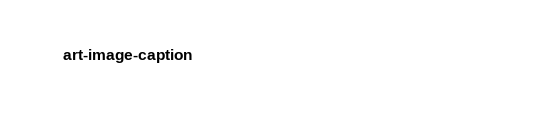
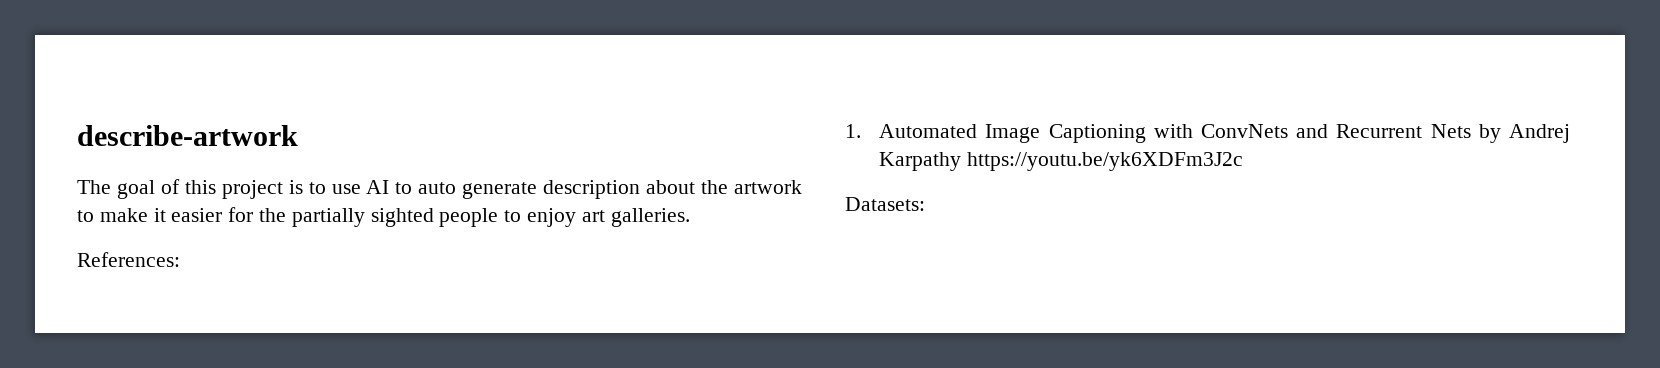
- art-image-caption
+ describe-artwork
+ The goal of this project is to use AI to auto generate description about the artwork to make it easier for the partially sighted people to enjoy art galleries.
+ References:
+ 1. Automated Image Captioning with ConvNets and Recurrent Nets by Andrej Karpathy https://youtu.be/yk6XDFm3J2c
+ Datasets:

